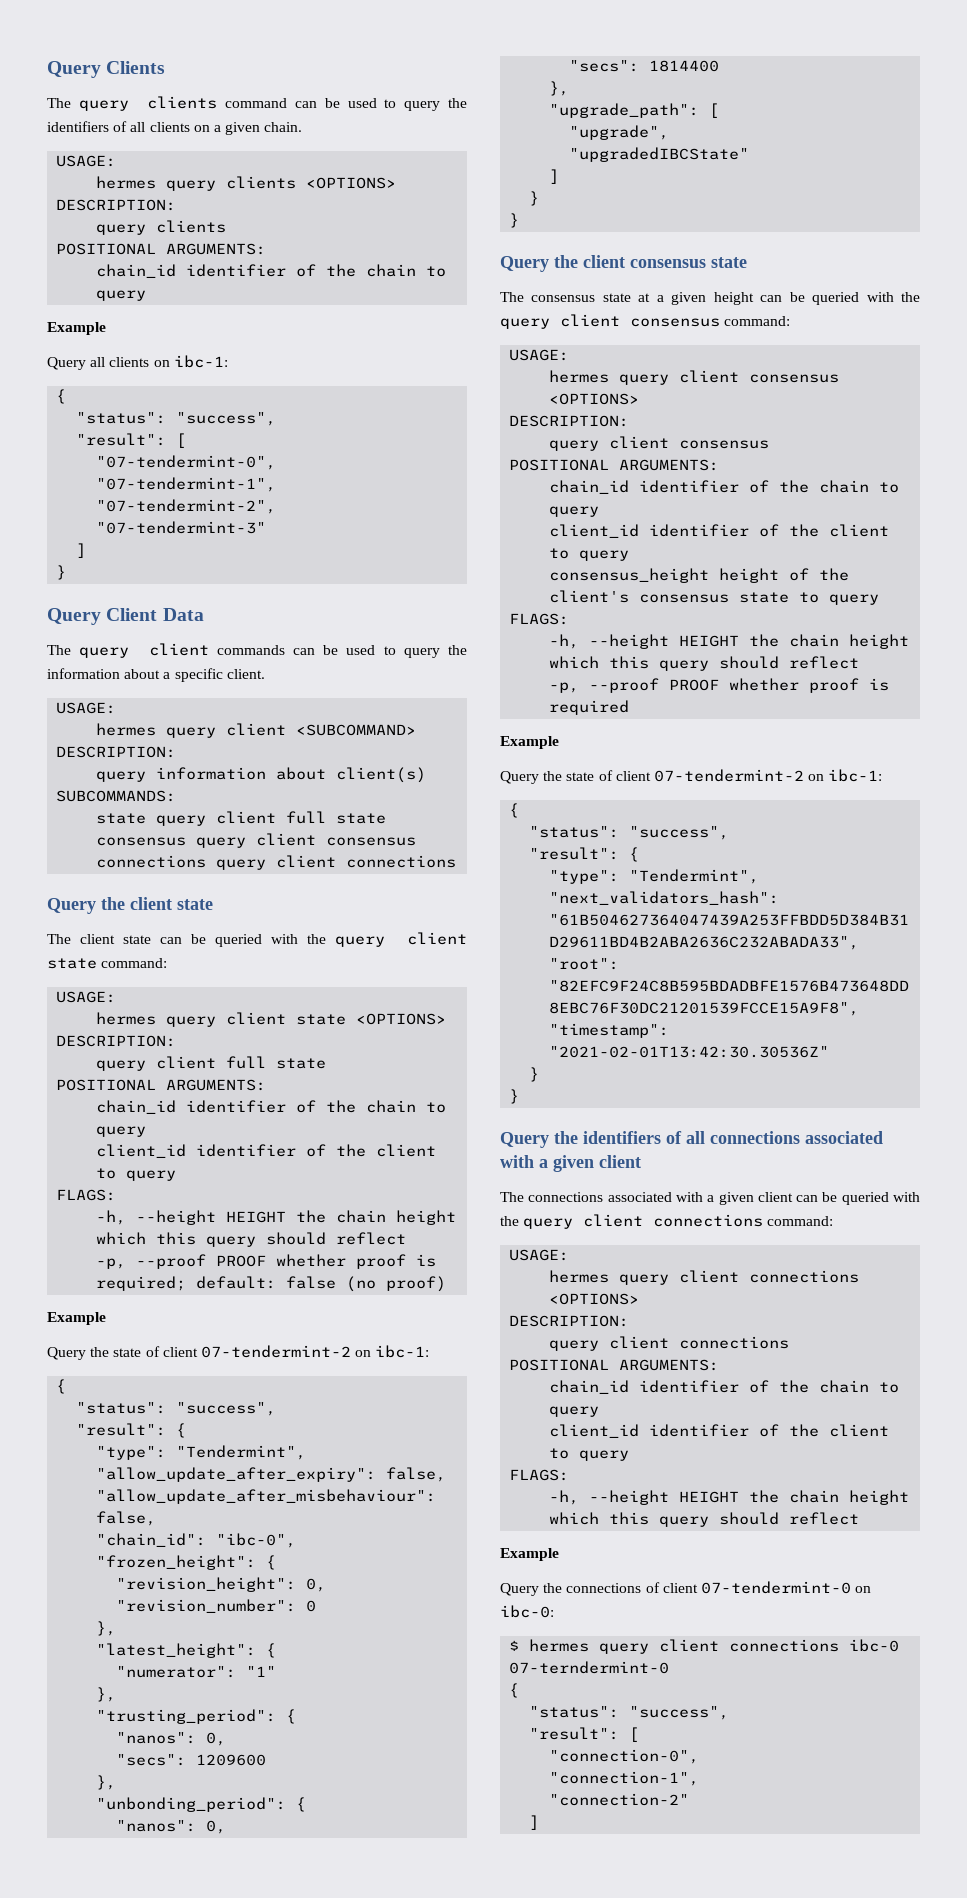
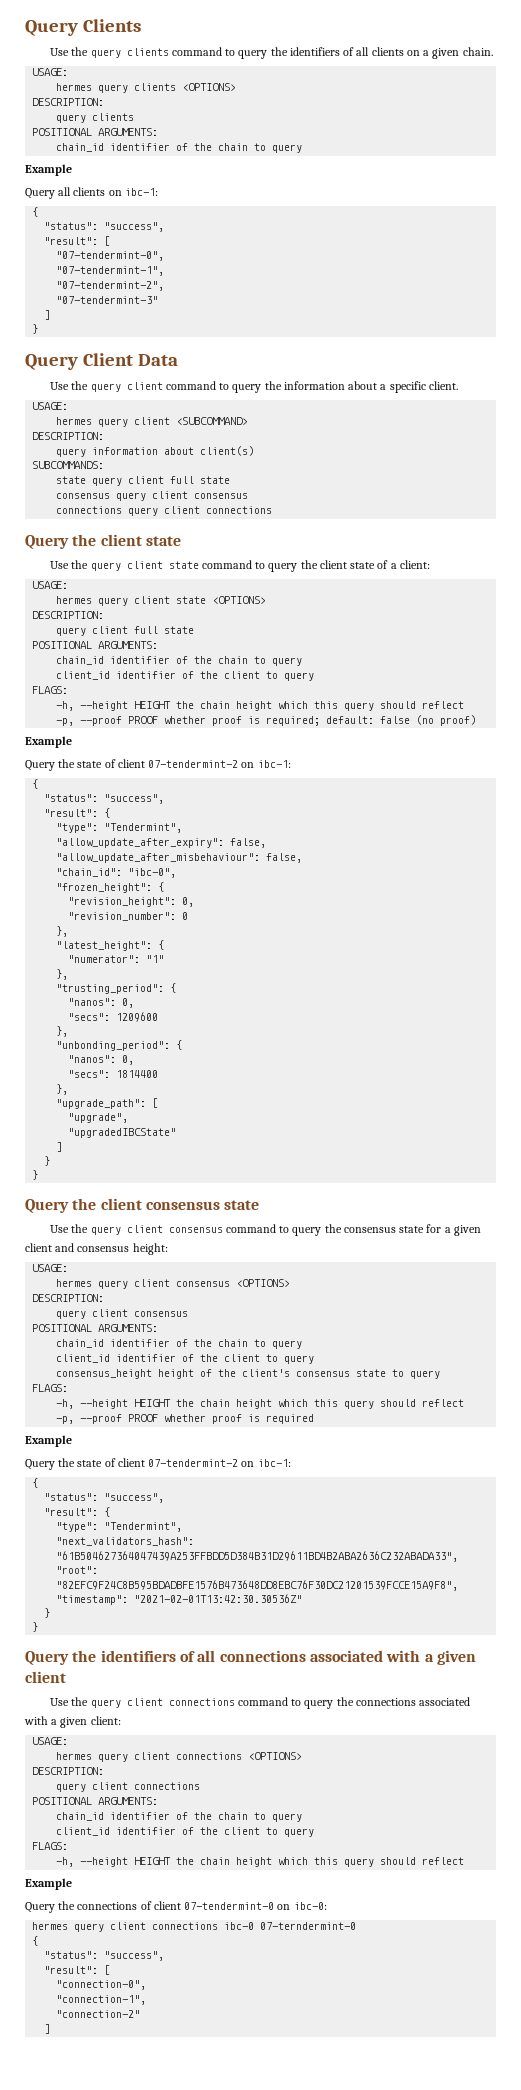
- The query clients command can be used to query the identifiers of all clients on a given chain.
+ Use the query clients command to query the identifiers of all clients on a given chain.
- The query client commands can be used to query the information about a specific client.
+ Use the query client command to query the information about a specific client.
- The client state can be queried with the query client state command:
+ Use the query client state command to query the client state of a client:
- The consensus state at a given height can be queried with the query client consensus command:
+ Use the query client consensus command to query the consensus state for a given client and consensus height:
- The connections associated with a given client can be queried with the query client connections command:
+ Use the query client connections command to query the connections associated with a given client:
- $ hermes query client connections ibc-0 07-terndermint-0
+ hermes query client connections ibc-0 07-terndermint-0

